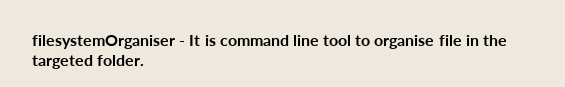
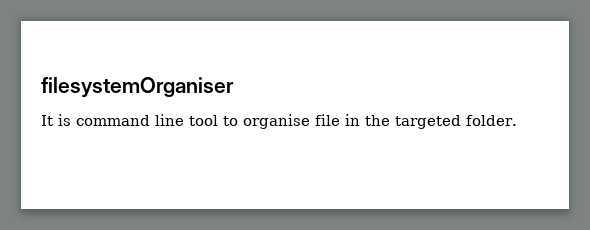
- filesystemOrganiser - It is command line tool to organise file in the targeted folder.
+ filesystemOrganiser
+ It is command line tool to organise file in the targeted folder.

